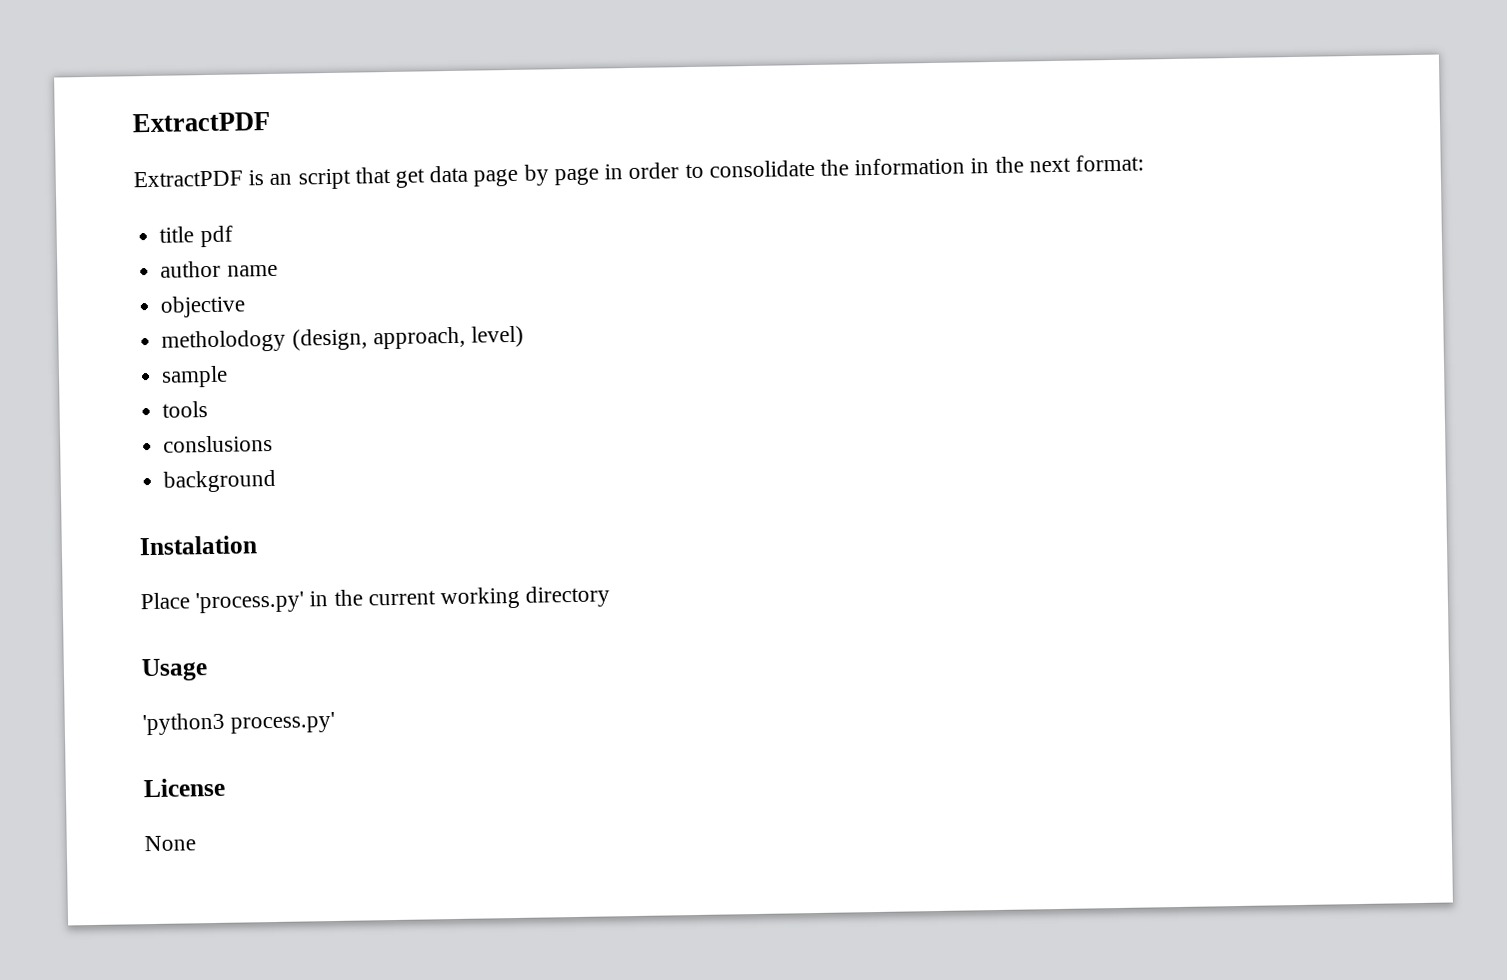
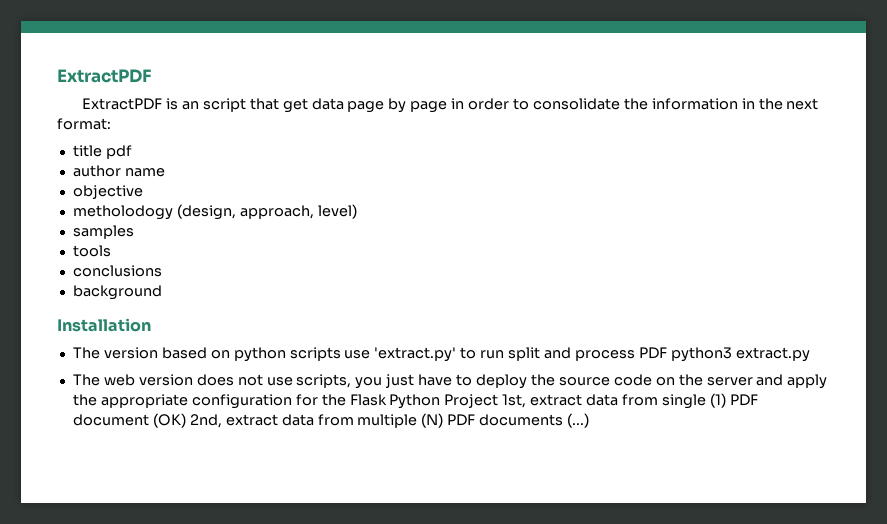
- sample
+ samples
- conslusions
+ conclusions
- Instalation
- Place 'process.py' in the current working directory
- Usage
- 'python3 process.py'
- License
- None
+ Installation
+ The version based on python scripts use 'extract.py' to run split and process PDF python3 extract.py
+ The web version does not use scripts, you just have to deploy the source code on the server and apply the appropriate configuration for the Flask Python Project 1st, extract data from single (1) PDF document (OK) 2nd, extract data from multiple (N) PDF documents (...)

